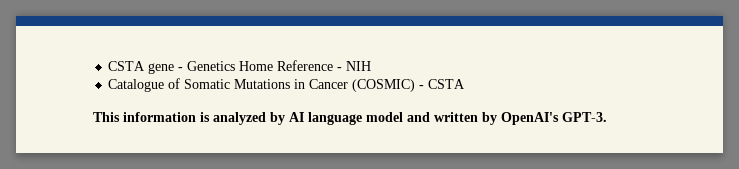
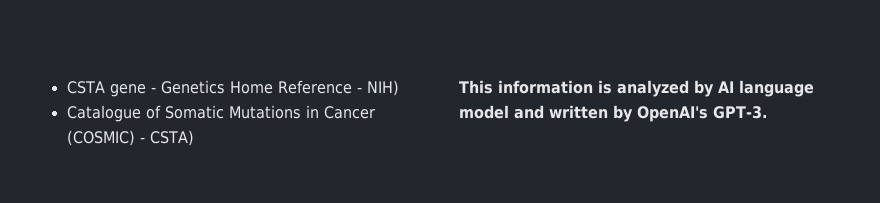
- CSTA gene - Genetics Home Reference - NIH
+ CSTA gene - Genetics Home Reference - NIH)
- Catalogue of Somatic Mutations in Cancer (COSMIC) - CSTA
+ Catalogue of Somatic Mutations in Cancer (COSMIC) - CSTA)

